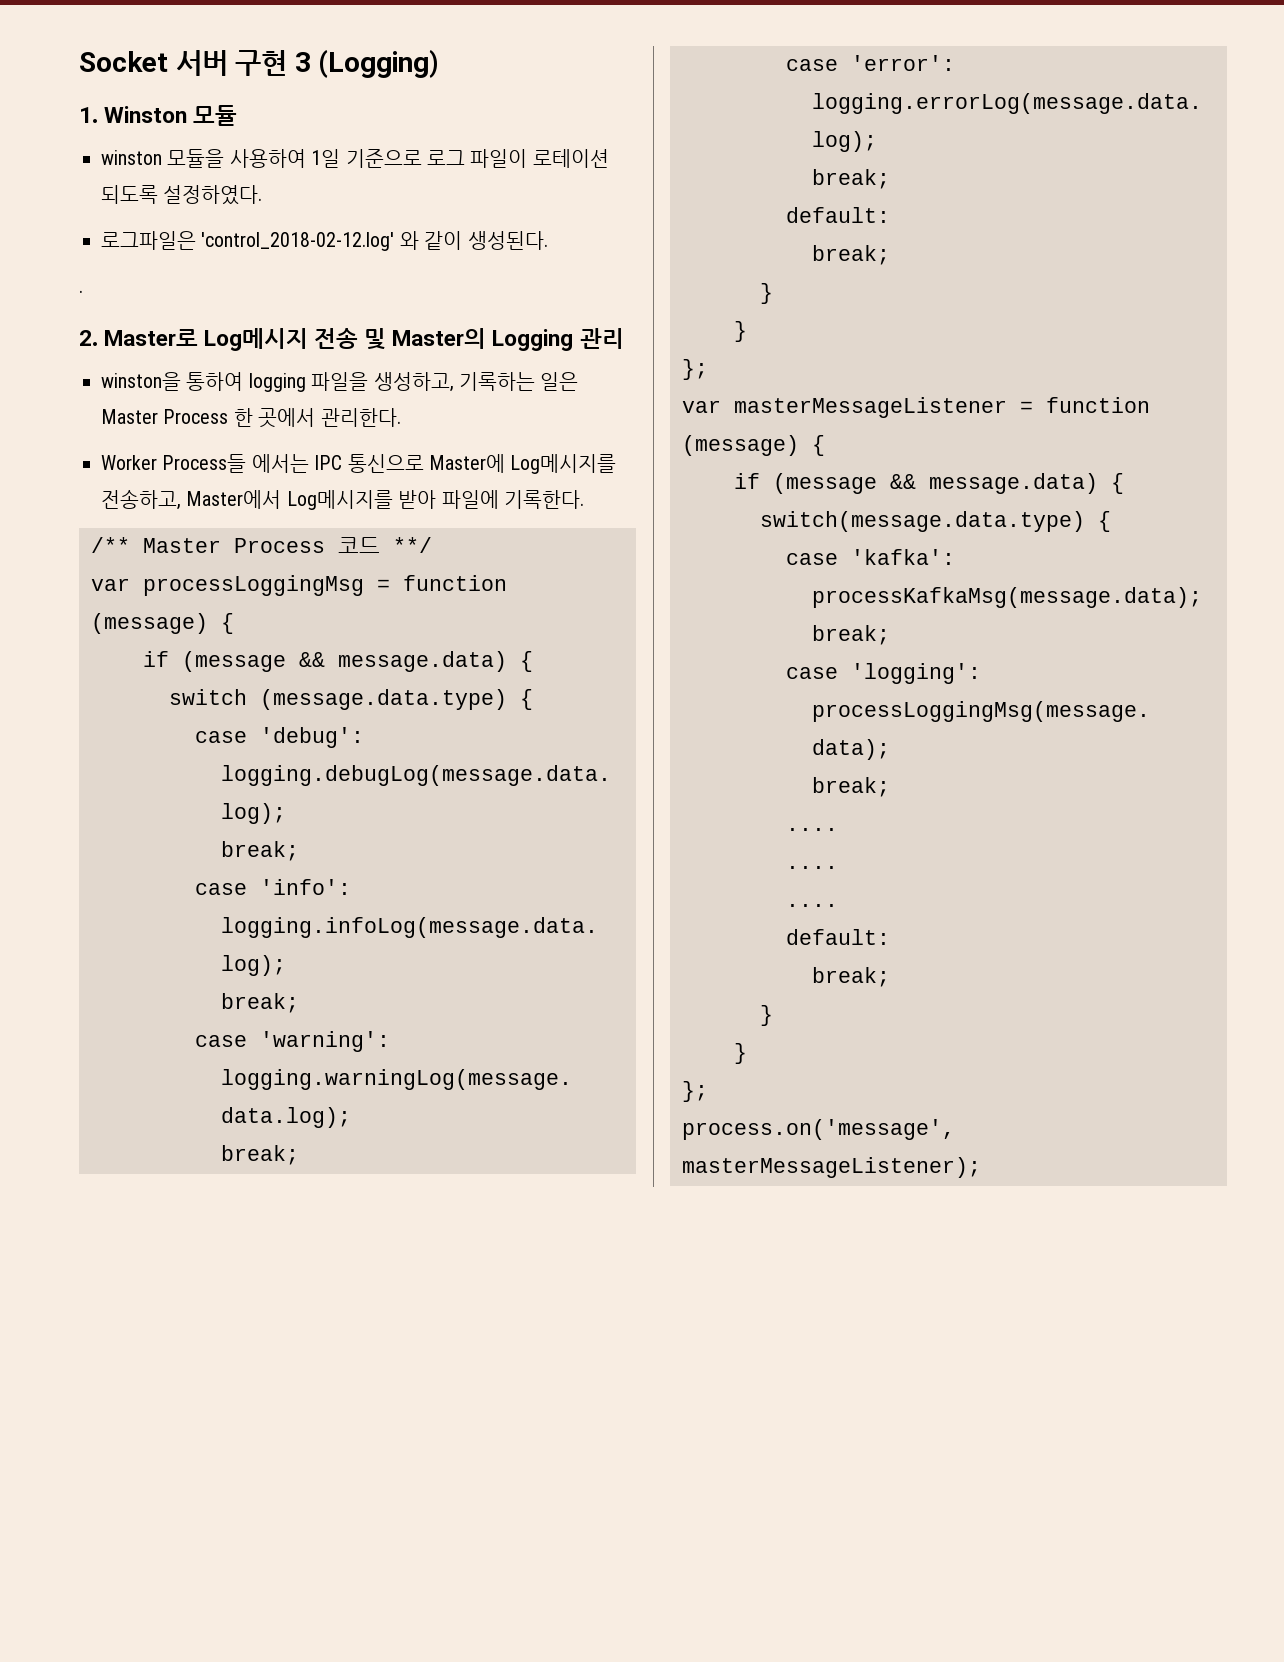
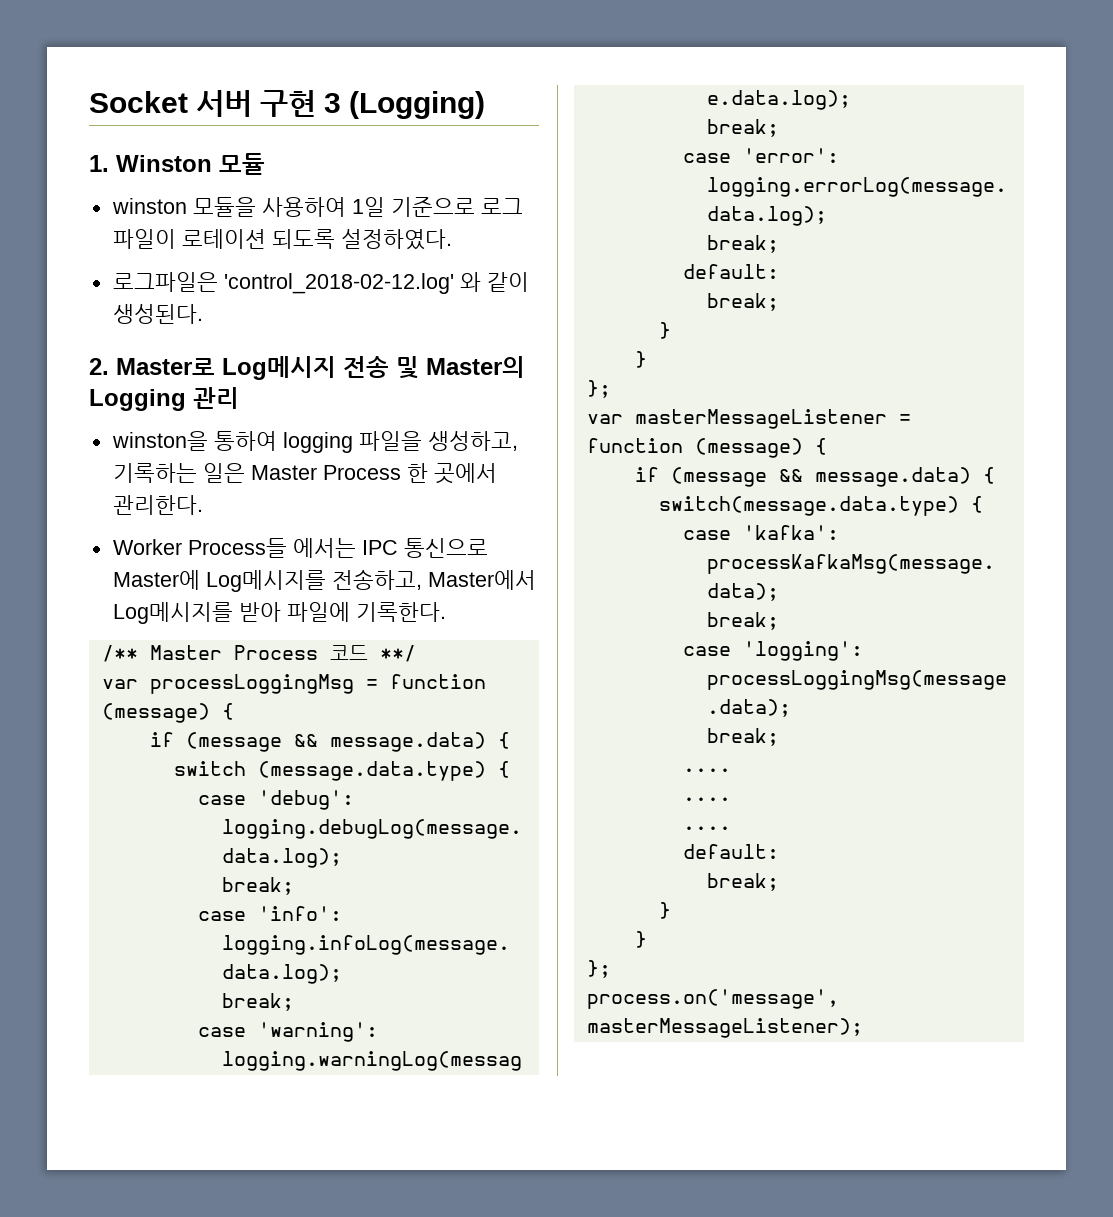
- .

